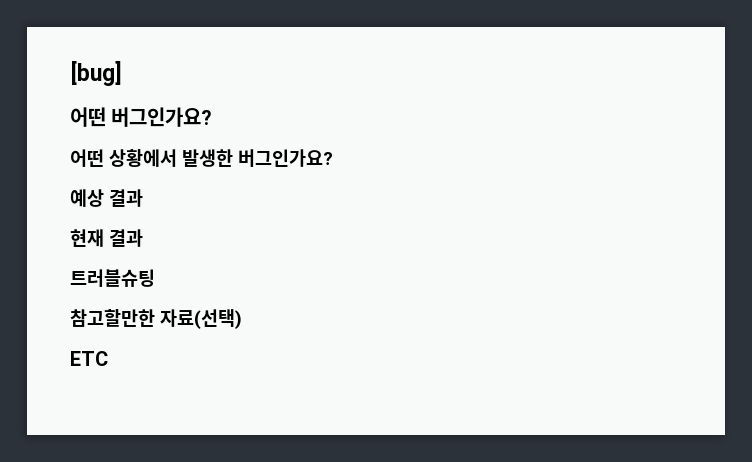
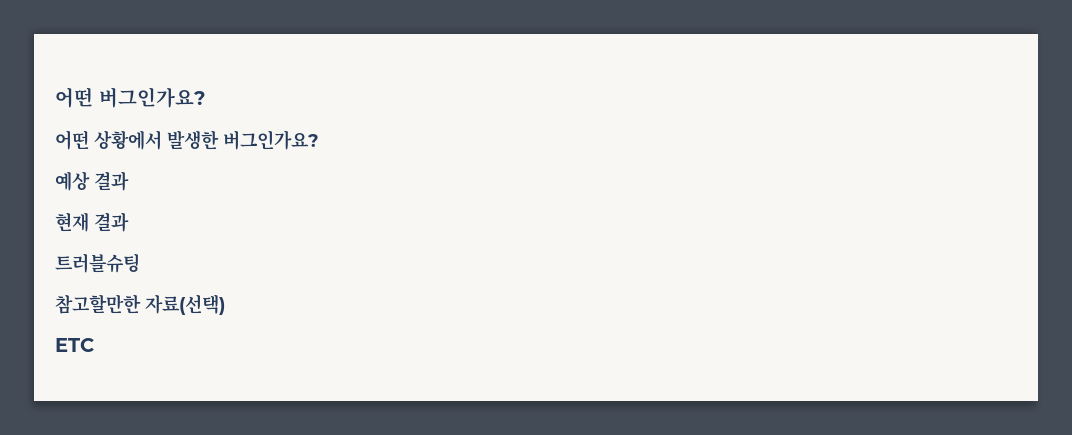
- [bug]

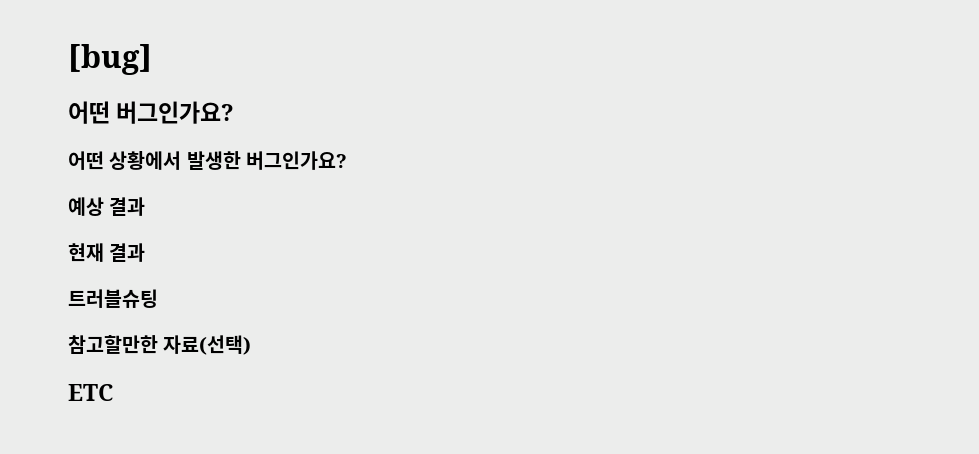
+ [bug]

